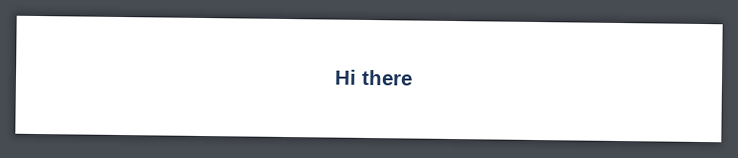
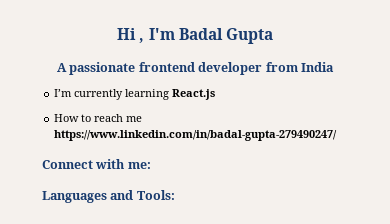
- Hi there
+ Hi , I'm Badal Gupta
+ A passionate frontend developer from India
+ I’m currently learning React.js
+ How to reach me https://www.linkedin.com/in/badal-gupta-279490247/
+ Connect with me:
+ Languages and Tools:

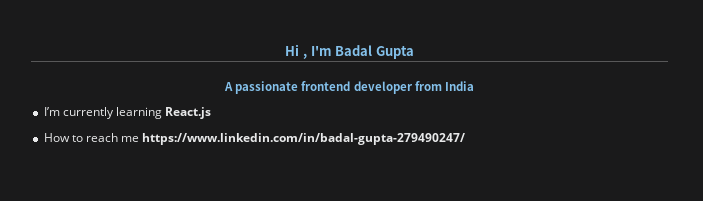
- Connect with me:
- Languages and Tools:

